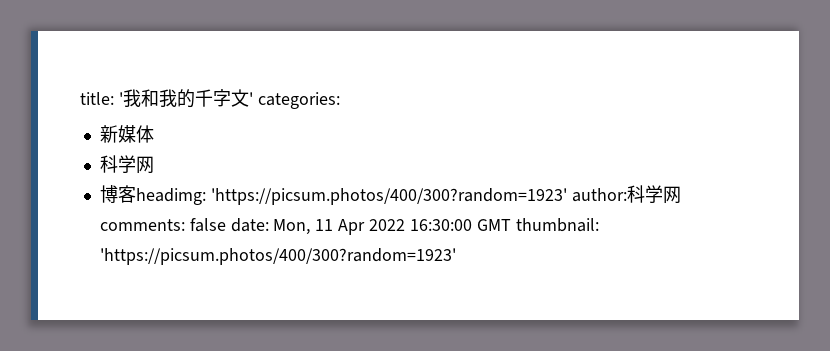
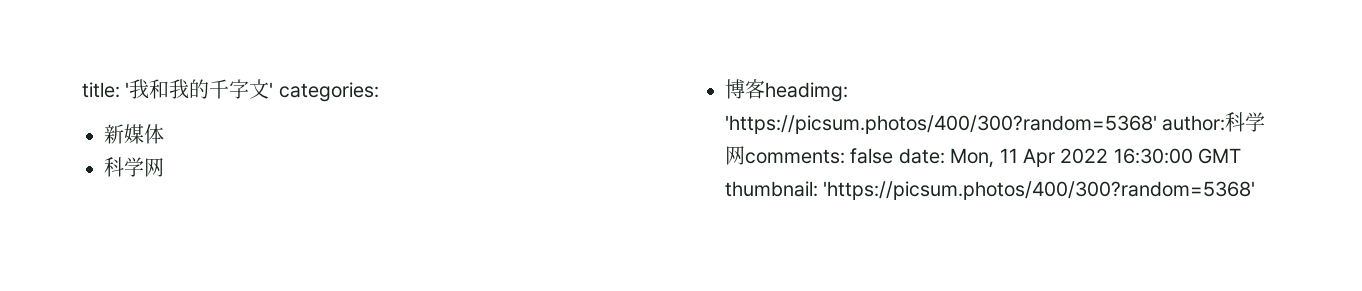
- 博客headimg: 'https://picsum.photos/400/300?random=1923' author:科学网comments: false date: Mon, 11 Apr 2022 16:30:00 GMT thumbnail: 'https://picsum.photos/400/300?random=1923'
+ 博客headimg: 'https://picsum.photos/400/300?random=5368' author:科学网comments: false date: Mon, 11 Apr 2022 16:30:00 GMT thumbnail: 'https://picsum.photos/400/300?random=5368'

